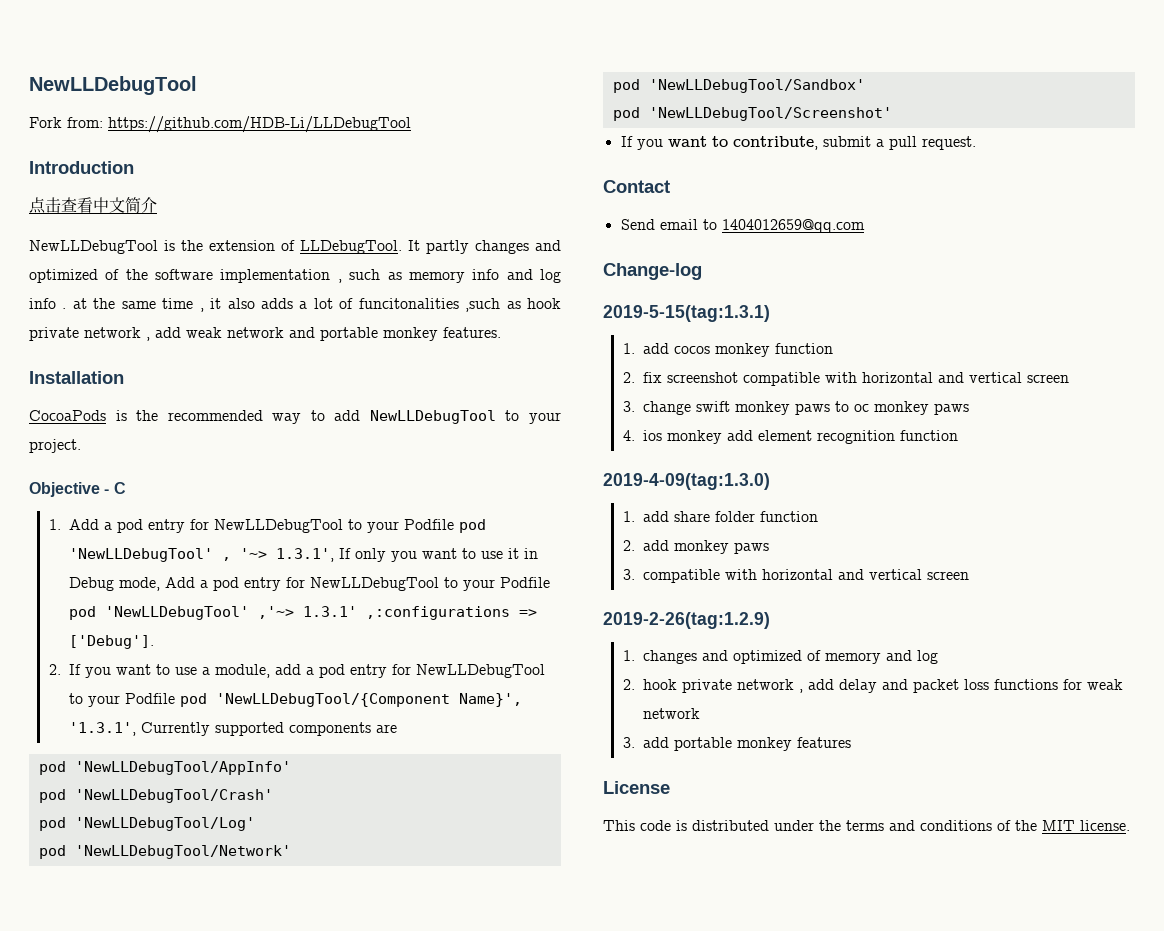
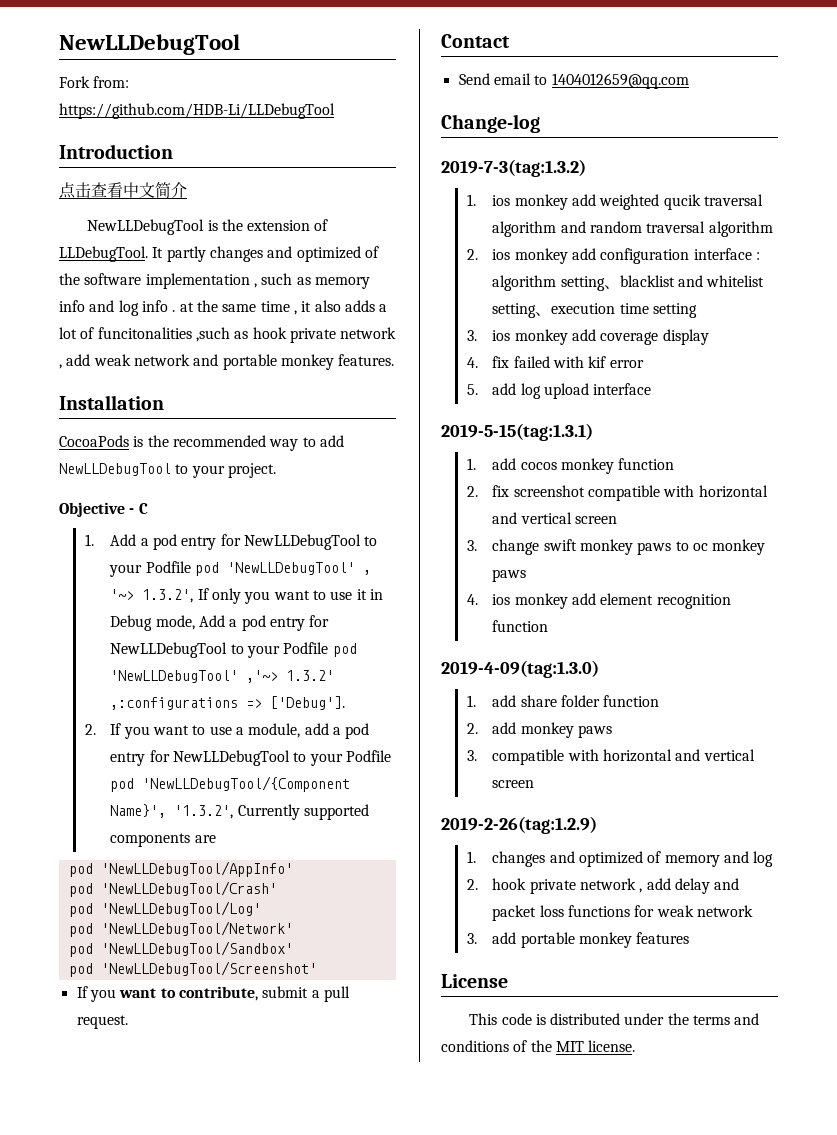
- 1. Add a pod entry for NewLLDebugTool to your Podfile pod 'NewLLDebugTool' , '~> 1.3.1', If only you want to use it in Debug mode, Add a pod entry for NewLLDebugTool to your Podfile pod 'NewLLDebugTool' ,'~> 1.3.1' ,:configurations => ['Debug'].
+ 1. Add a pod entry for NewLLDebugTool to your Podfile pod 'NewLLDebugTool' , '~> 1.3.2', If only you want to use it in Debug mode, Add a pod entry for NewLLDebugTool to your Podfile pod 'NewLLDebugTool' ,'~> 1.3.2' ,:configurations => ['Debug'].
- 2. If you want to use a module, add a pod entry for NewLLDebugTool to your Podfile pod 'NewLLDebugTool/{Component Name}', '1.3.1', Currently supported components are
+ 2. If you want to use a module, add a pod entry for NewLLDebugTool to your Podfile pod 'NewLLDebugTool/{Component Name}', '1.3.2', Currently supported components are
+ 2019-7-3(tag:1.3.2)
+ 1. ios monkey add weighted qucik traversal algorithm and random traversal algorithm
+ 2. ios monkey add configuration interface : algorithm setting、blacklist and whitelist setting、execution time setting
+ 3. ios monkey add coverage display
+ 4. fix failed with kif error
+ 5. add log upload interface

